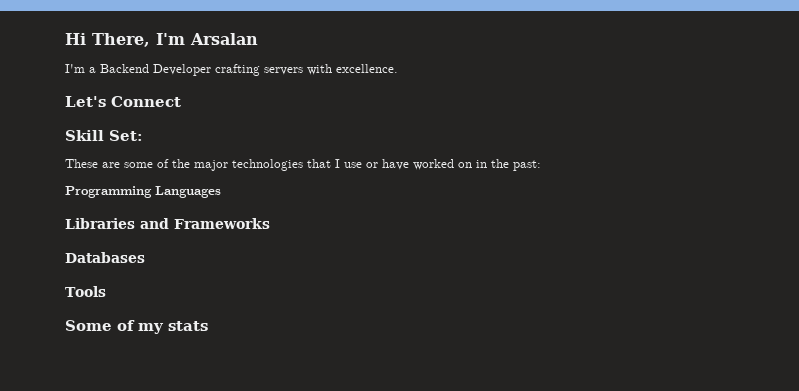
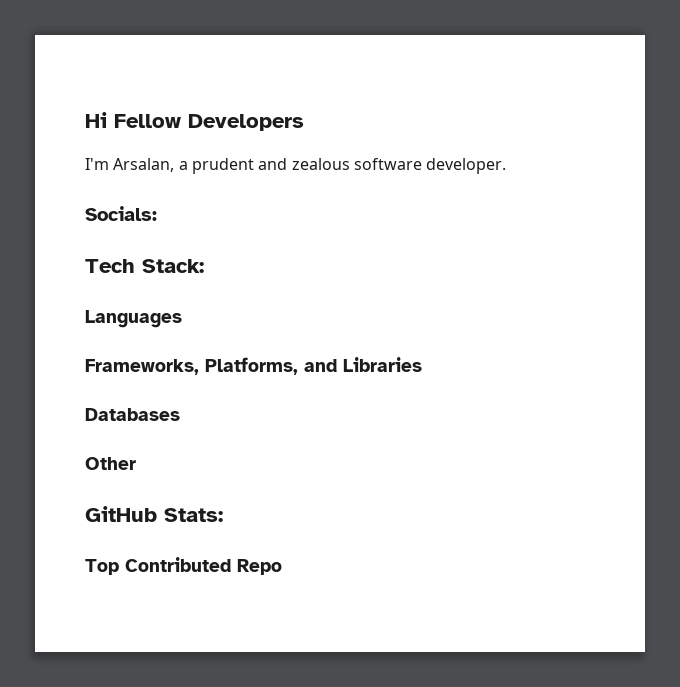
- Hi There, I'm Arsalan
- I'm a Backend Developer crafting servers with excellence.
- Let's Connect
- Skill Set:
- These are some of the major technologies that I use or have worked on in the past:
- Programming Languages
- Libraries and Frameworks
+ Hi Fellow Developers
+ I'm Arsalan, a prudent and zealous software developer.
+ Socials:
+ Tech Stack:
+ Languages
+ Frameworks, Platforms, and Libraries
- Tools
- Some of my stats
+ Other
+ GitHub Stats:
+ Top Contributed Repo

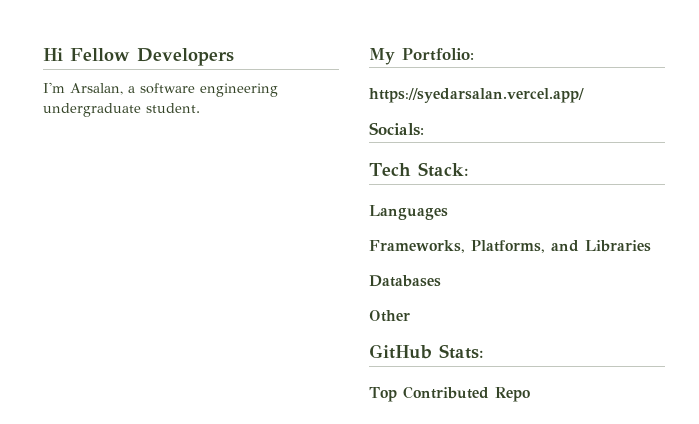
- I'm Arsalan, a prudent and zealous software developer.
+ I'm Arsalan, a software engineering undergraduate student.
+ My Portfolio:
+ https://syedarsalan.vercel.app/

